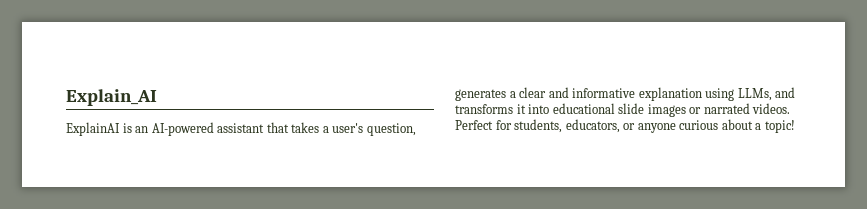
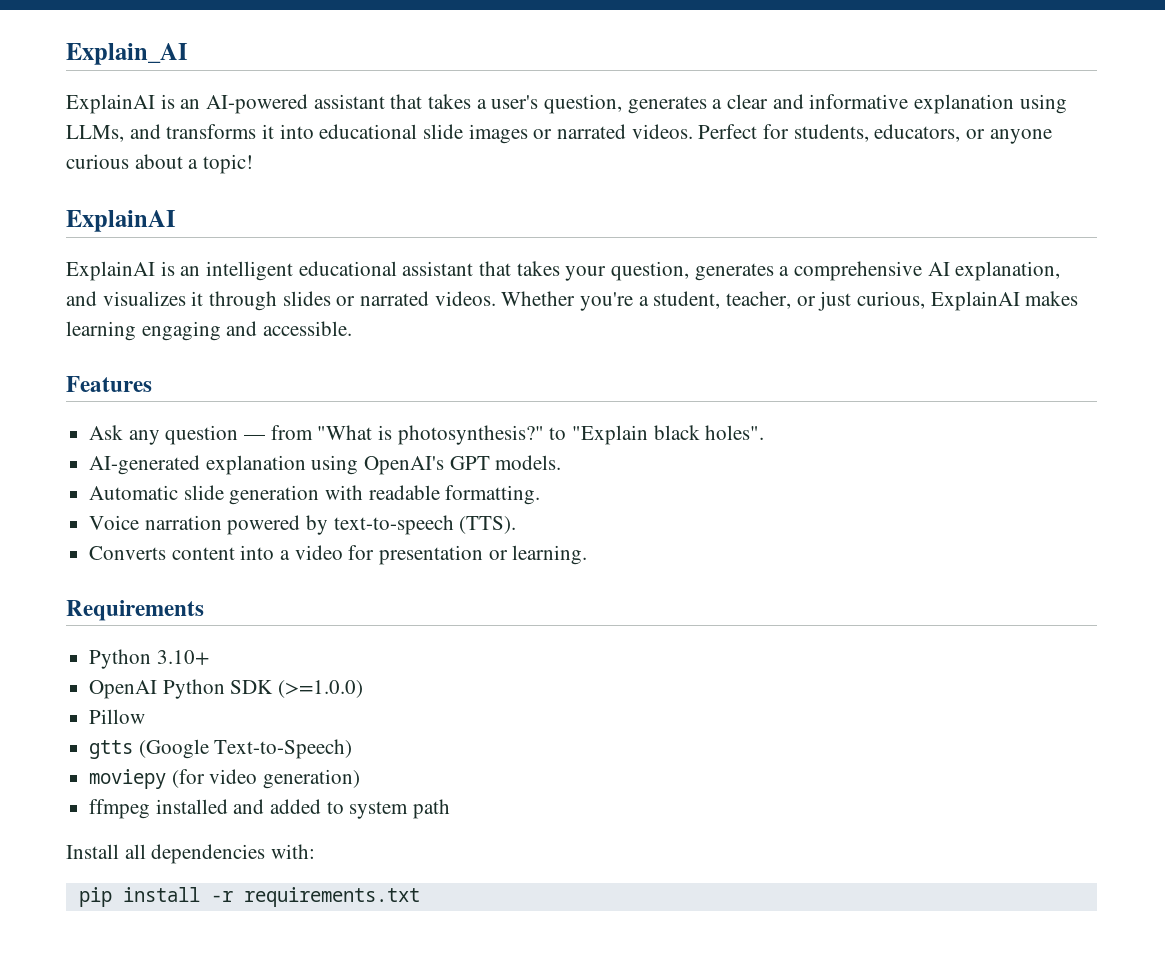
  Perfect for students, educators, or anyone curious about a topic!
+ ExplainAI
+ ExplainAI is an intelligent educational assistant that takes your question, generates a comprehensive AI explanation, and visualizes it through slides or narrated videos. Whether you're a student, teacher, or just curious, ExplainAI makes learning engaging and accessible.
+ Features
+ Ask any question — from "What is photosynthesis?" to "Explain black holes".
+ AI-generated explanation using OpenAI's GPT models.
+ Automatic slide generation with readable formatting.
+ Voice narration powered by text-to-speech (TTS).
+ Converts content into a video for presentation or learning.
+ Requirements
+ Python 3.10+
+ OpenAI Python SDK (>=1.0.0)
+ Pillow
+ gtts (Google Text-to-Speech)
+ moviepy (for video generation)
+ ffmpeg installed and added to system path
+ Install all dependencies with:
+ pip install -r requirements.txt

